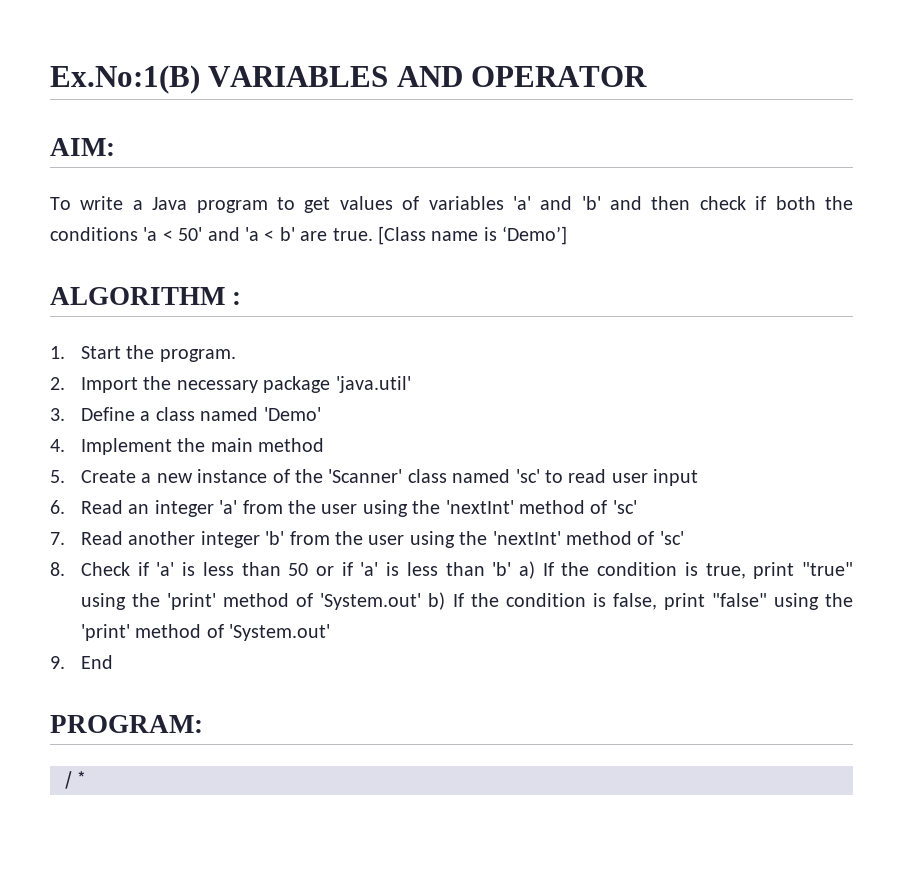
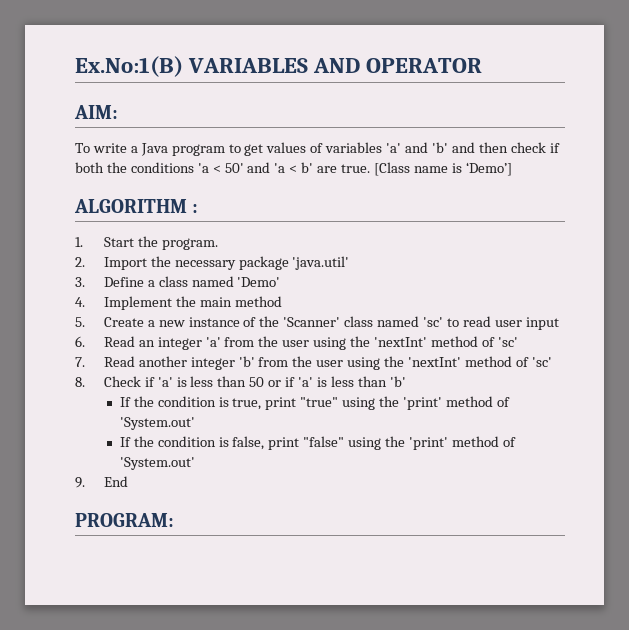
- 8. Check if 'a' is less than 50 or if 'a' is less than 'b' a) If the condition is true, print "true" using the 'print' method of 'System.out' b) If the condition is false, print "false" using the 'print' method of 'System.out'
+ 8. Check if 'a' is less than 50 or if 'a' is less than 'b'
+ If the condition is true, print "true" using the 'print' method of 'System.out'
+ If the condition is false, print "false" using the 'print' method of 'System.out'
- /*

